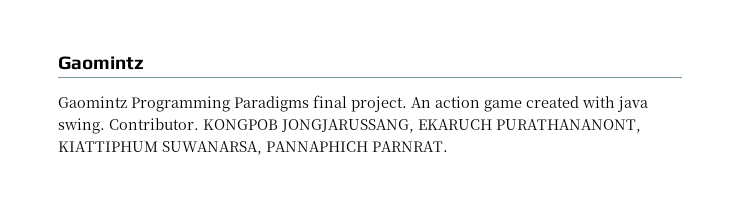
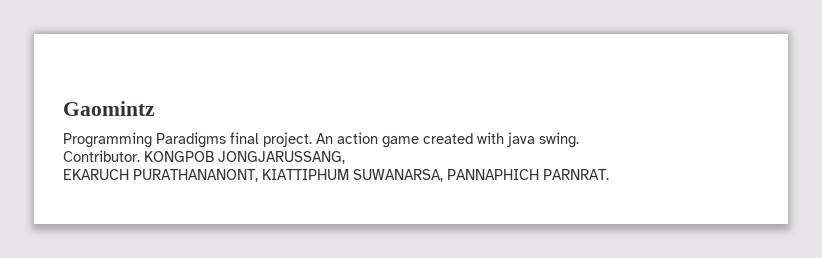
- Gaomintz Programming Paradigms final project.
+ Programming Paradigms final project.
- An action game created with java swing. Contributor.
+ An action game created with java swing.
+ Contributor.
- KONGPOB JONGJARUSSANG, EKARUCH PURATHANANONT, KIATTIPHUM SUWANARSA, PANNAPHICH PARNRAT.
+ KONGPOB JONGJARUSSANG,
+ EKARUCH PURATHANANONT, KIATTIPHUM SUWANARSA, PANNAPHICH PARNRAT.

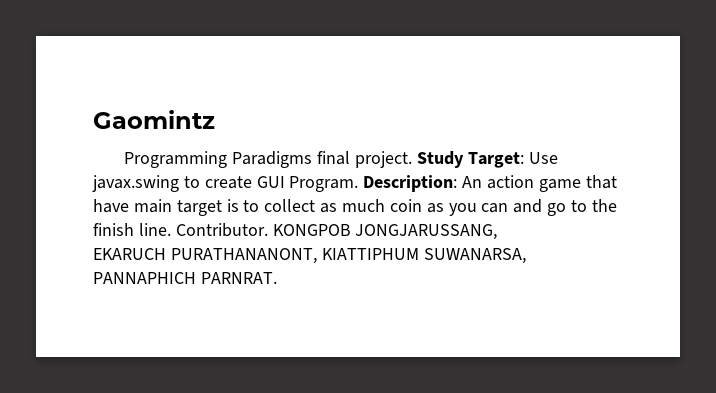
- An action game created with java swing.
- Contributor.
+ Study Target: Use javax.swing to create GUI Program. Description: An action game that have main target is to collect as much coin as you can and go to the finish line. Contributor.

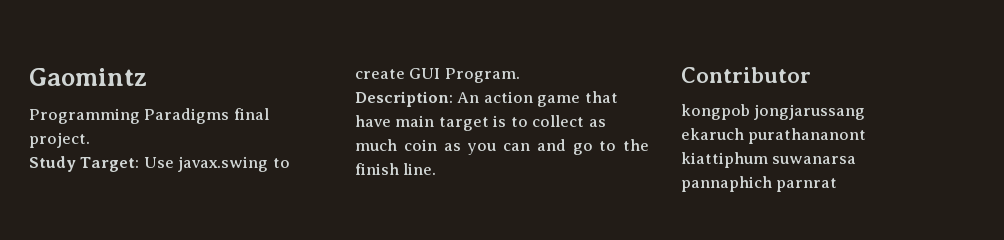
- Programming Paradigms final project. Study Target: Use javax.swing to create GUI Program. Description: An action game that have main target is to collect as much coin as you can and go to the finish line. Contributor. KONGPOB JONGJARUSSANG,
- EKARUCH PURATHANANONT, KIATTIPHUM SUWANARSA, PANNAPHICH PARNRAT.
+ Programming Paradigms final project.
+ Study Target: Use javax.swing to create GUI Program.
+ Description: An action game that have main target is to collect as much coin as you can and go to the finish line.
+ Contributor
+ kongpob jongjarussang
+ ekaruch purathananont
+ kiattiphum suwanarsa
+ pannaphich parnrat

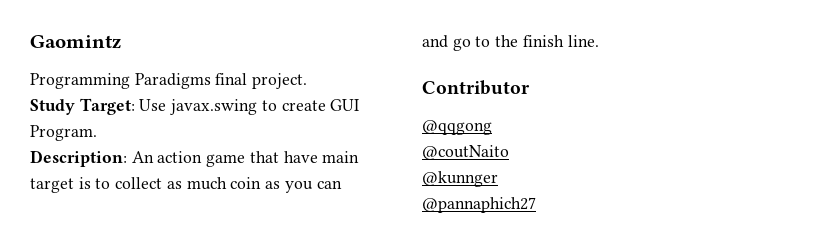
- kongpob jongjarussang
- ekaruch purathananont
- kiattiphum suwanarsa
- pannaphich parnrat
+ @qqgong
+ @coutNaito
+ @kunnger
+ @pannaphich27

